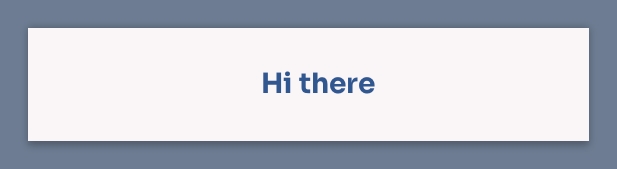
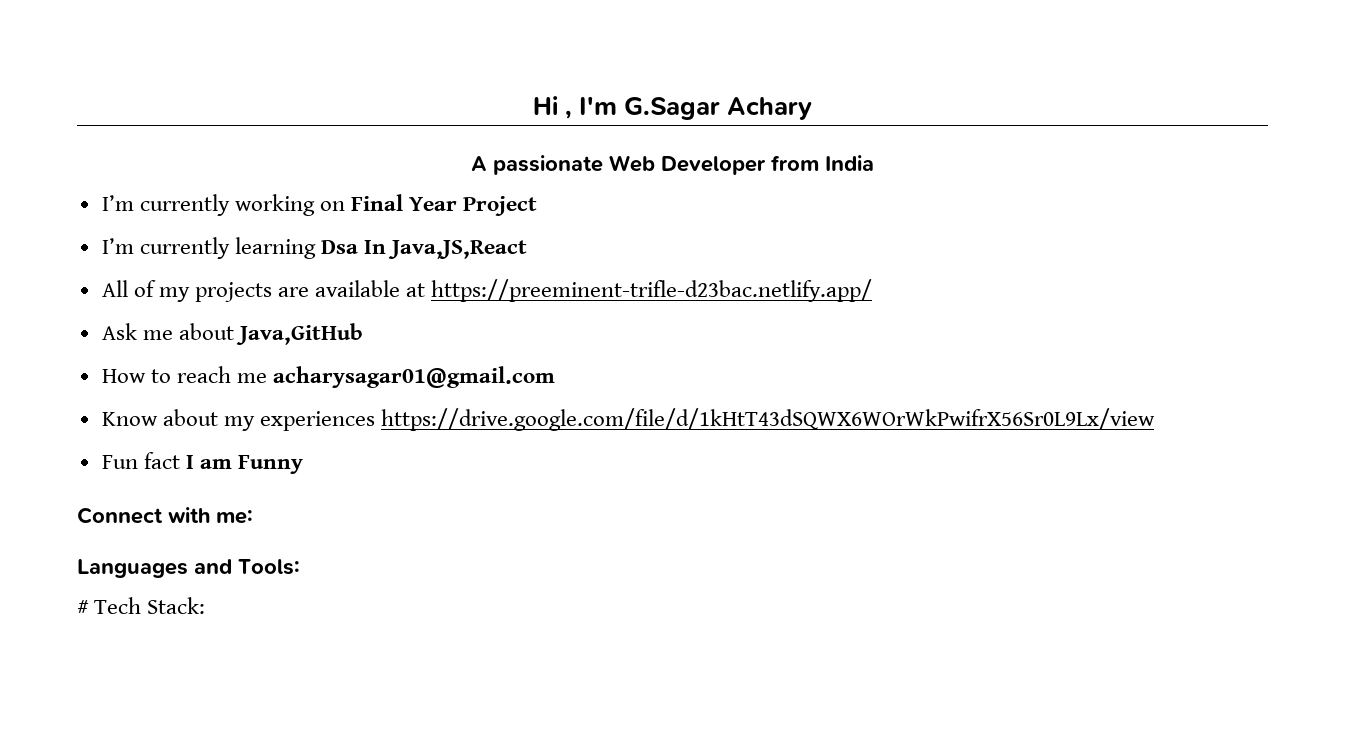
- Hi there
+ Hi , I'm G.Sagar Achary
+ A passionate Web Developer from India
+ I’m currently working on Final Year Project
+ I’m currently learning Dsa In Java,JS,React
+ All of my projects are available at https://preeminent-trifle-d23bac.netlify.app/
+ Ask me about Java,GitHub
+ How to reach me acharysagar01@gmail.com
+ Know about my experiences https://drive.google.com/file/d/1kHtT43dSQWX6WOrWkPwifrX56Sr0L9Lx/view
+ Fun fact I am Funny
+ Connect with me:
+ Languages and Tools:
+ # Tech Stack:

